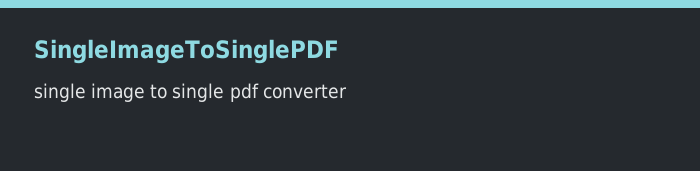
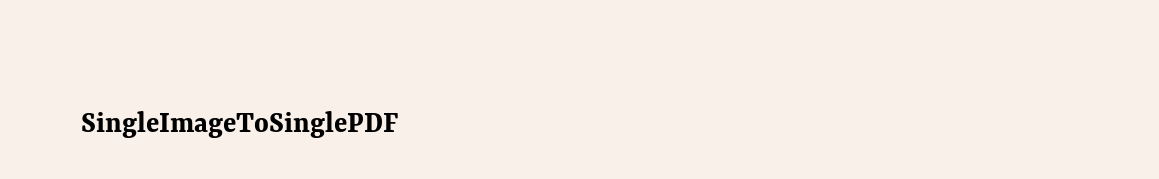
- single image to single pdf converter

